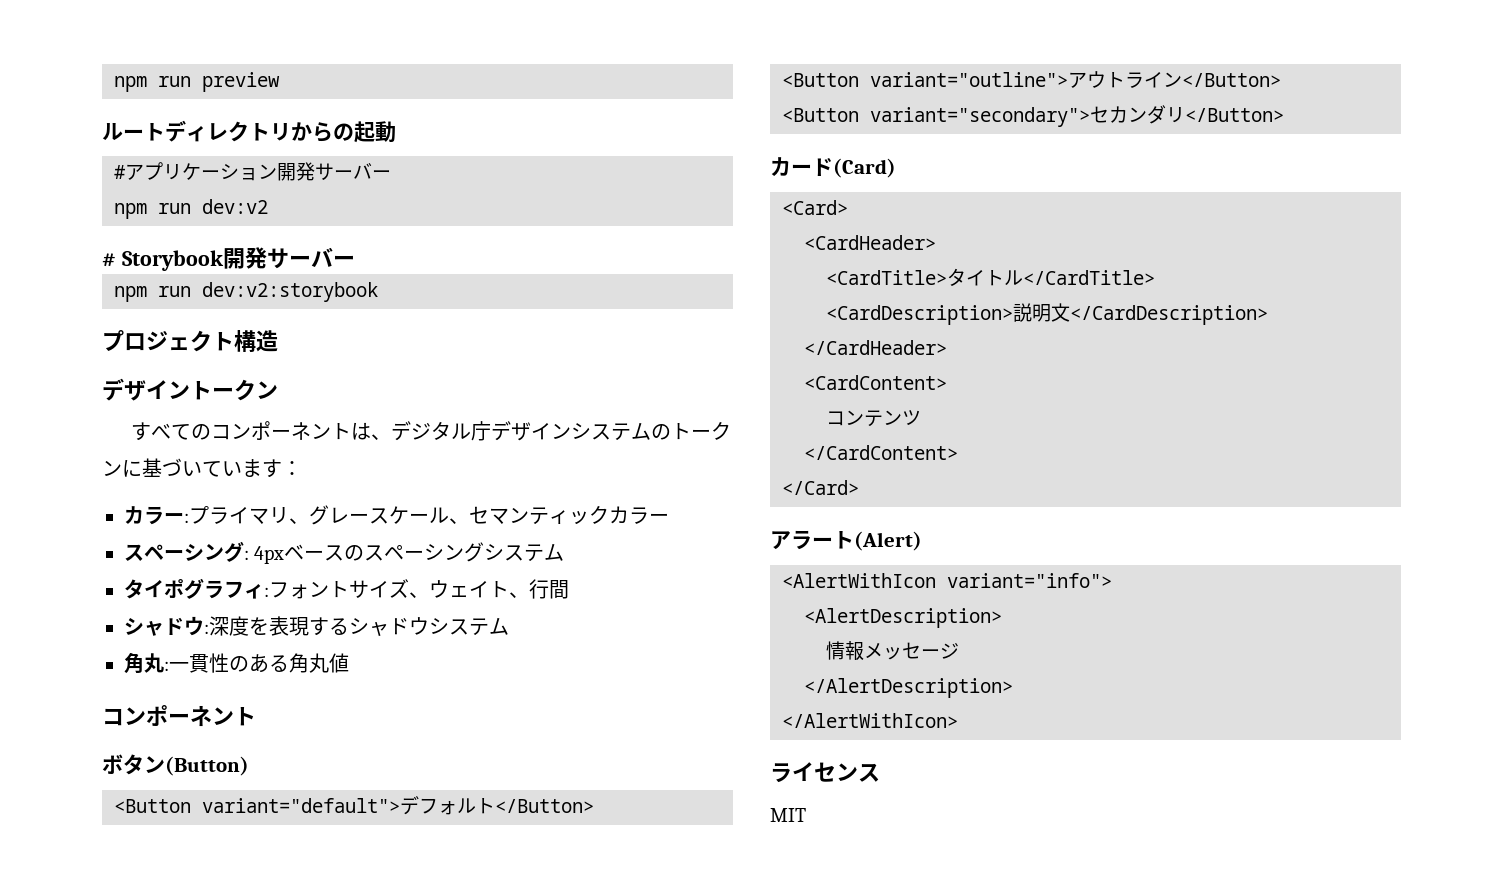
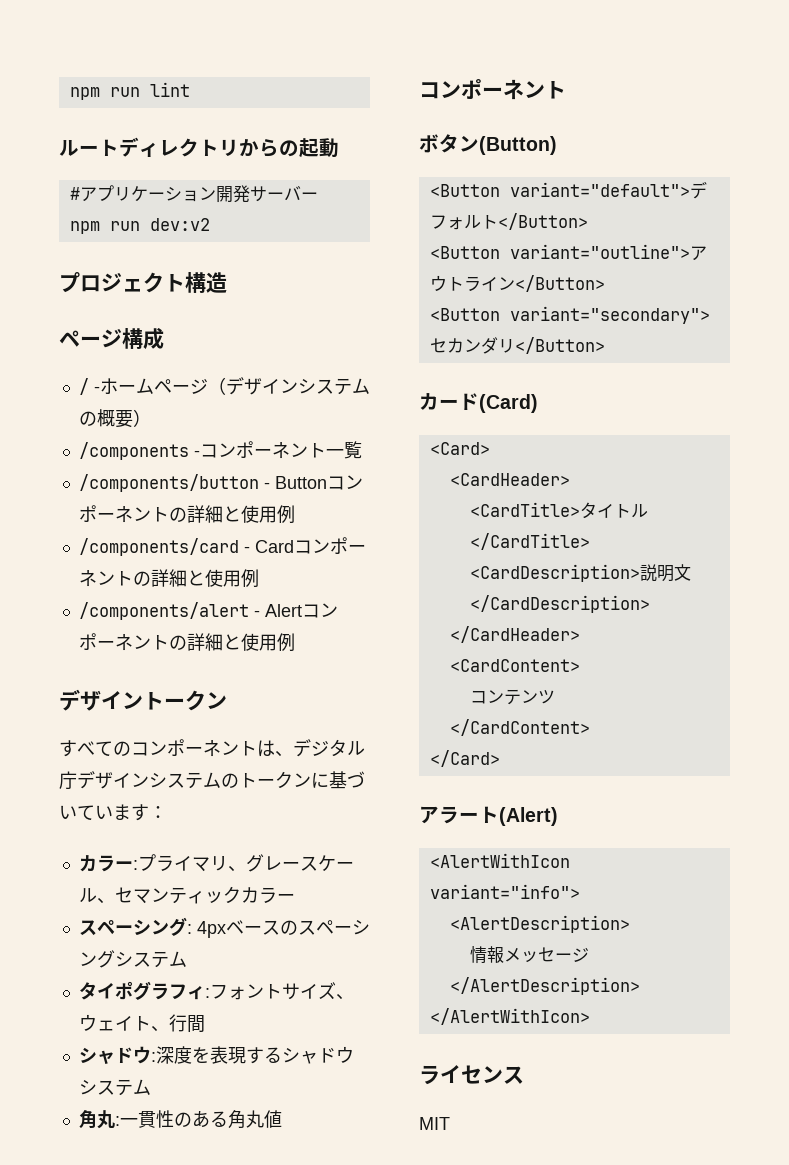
- npm run preview
+ npm run lint
- # Storybook開発サーバー
- npm run dev:v2:storybook
  プロジェクト構造
+ ページ構成
+ / -ホームページ（デザインシステムの概要）
+ /components -コンポーネント一覧
+ /components/button - Buttonコンポーネントの詳細と使用例
+ /components/card - Cardコンポーネントの詳細と使用例
+ /components/alert - Alertコンポーネントの詳細と使用例

